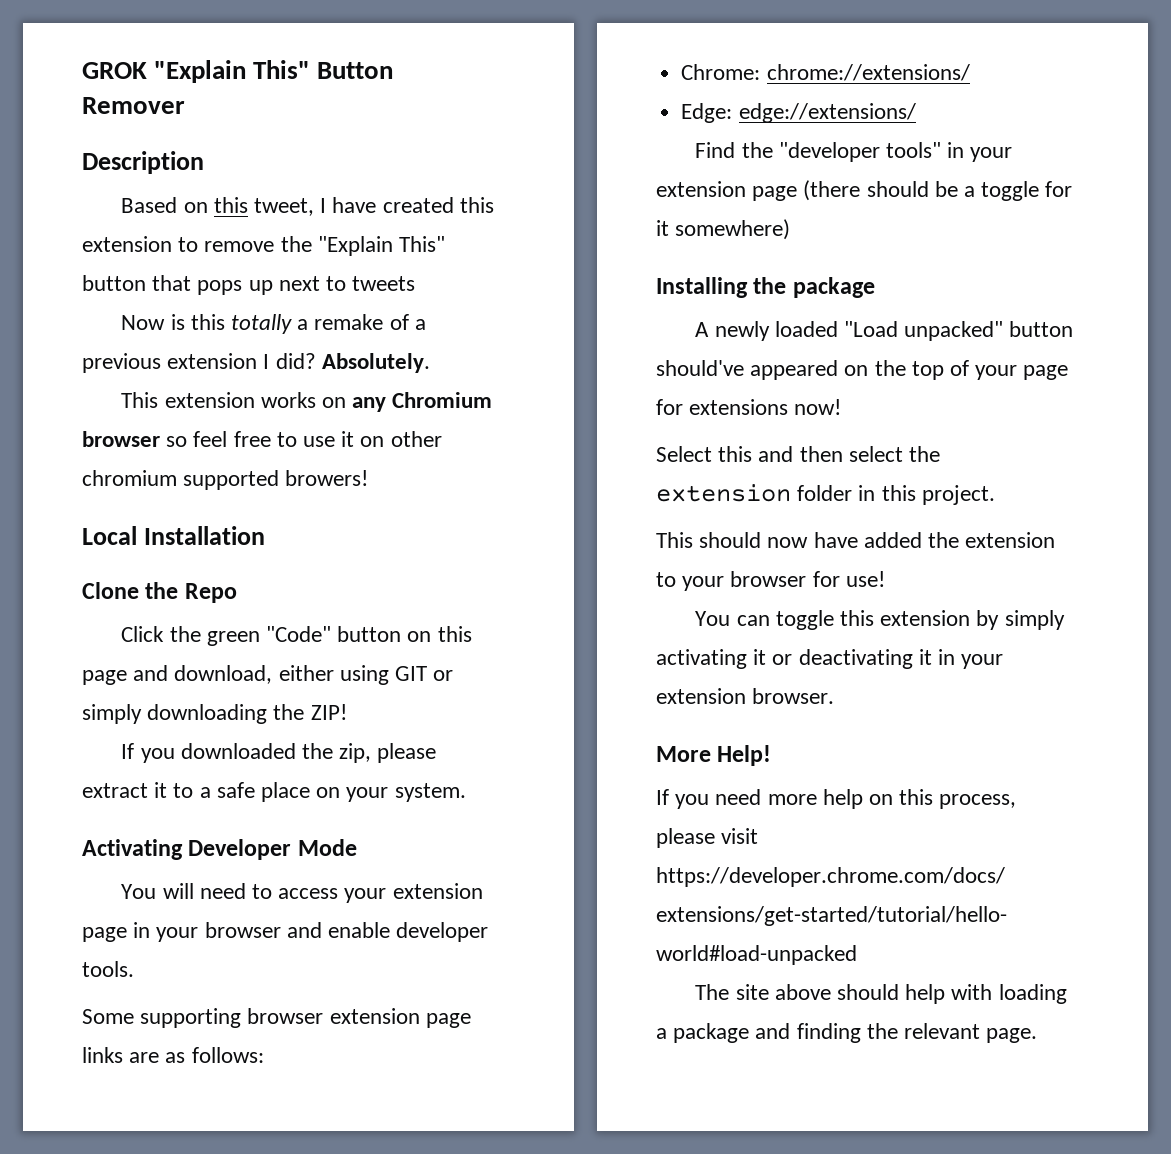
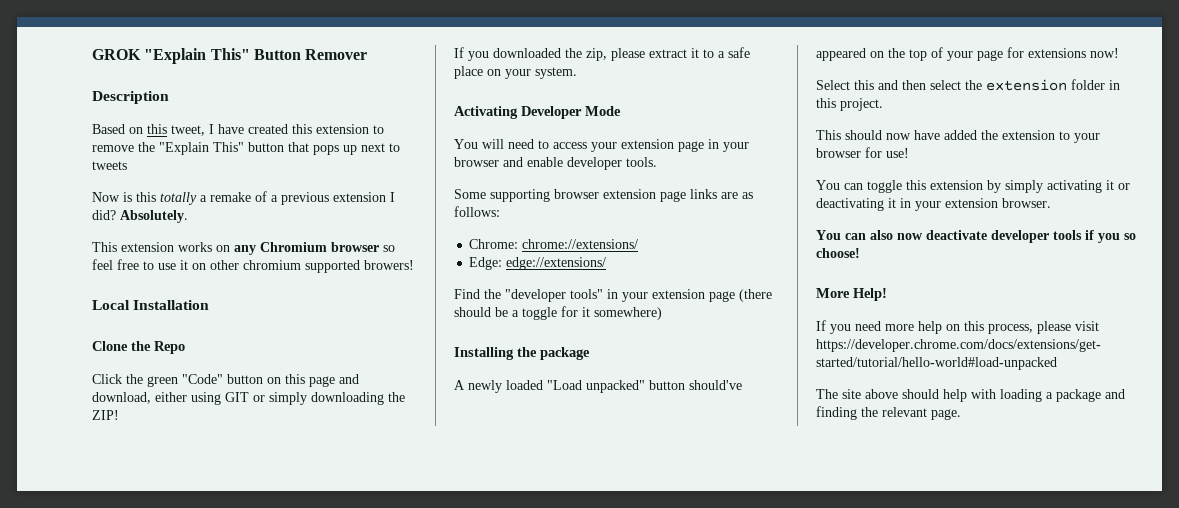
+ You can also now deactivate developer tools if you so choose!

